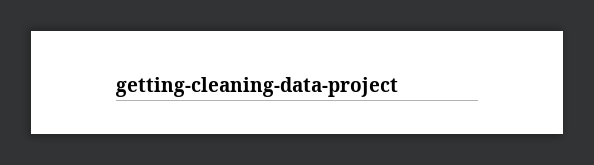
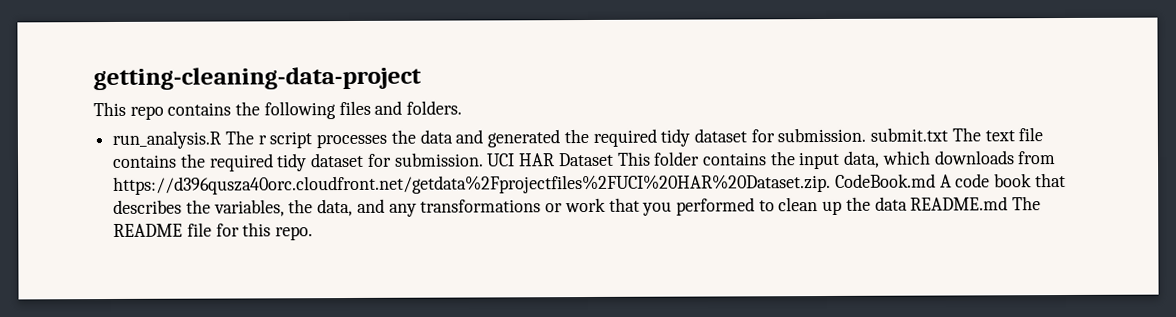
+ This repo contains the following files and folders.
+ run_analysis.R The r script processes the data and generated the required tidy dataset for submission. submit.txt The text file contains the required tidy dataset for submission. UCI HAR Dataset This folder contains the input data, which downloads from https://d396qusza40orc.cloudfront.net/getdata%2Fprojectfiles%2FUCI%20HAR%20Dataset.zip. CodeBook.md A code book that describes the variables, the data, and any transformations or work that you performed to clean up the data README.md The README file for this repo.

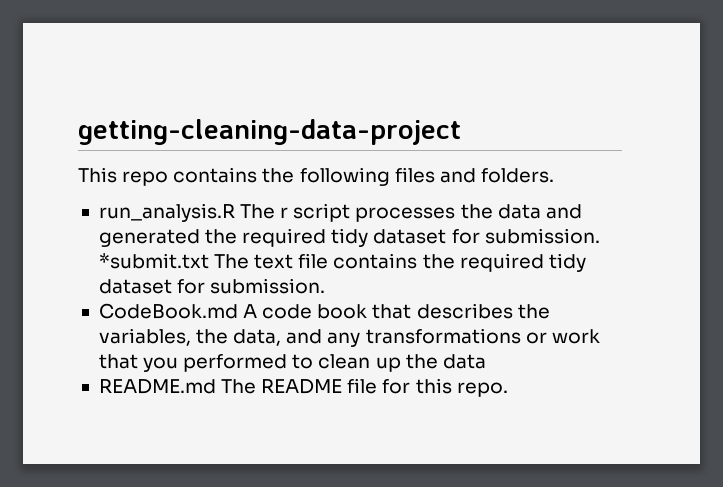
- run_analysis.R The r script processes the data and generated the required tidy dataset for submission. submit.txt The text file contains the required tidy dataset for submission. UCI HAR Dataset This folder contains the input data, which downloads from https://d396qusza40orc.cloudfront.net/getdata%2Fprojectfiles%2FUCI%20HAR%20Dataset.zip. CodeBook.md A code book that describes the variables, the data, and any transformations or work that you performed to clean up the data README.md The README file for this repo.
+ run_analysis.R The r script processes the data and generated the required tidy dataset for submission. *submit.txt The text file contains the required tidy dataset for submission.
+ CodeBook.md A code book that describes the variables, the data, and any transformations or work that you performed to clean up the data
+ README.md The README file for this repo.

